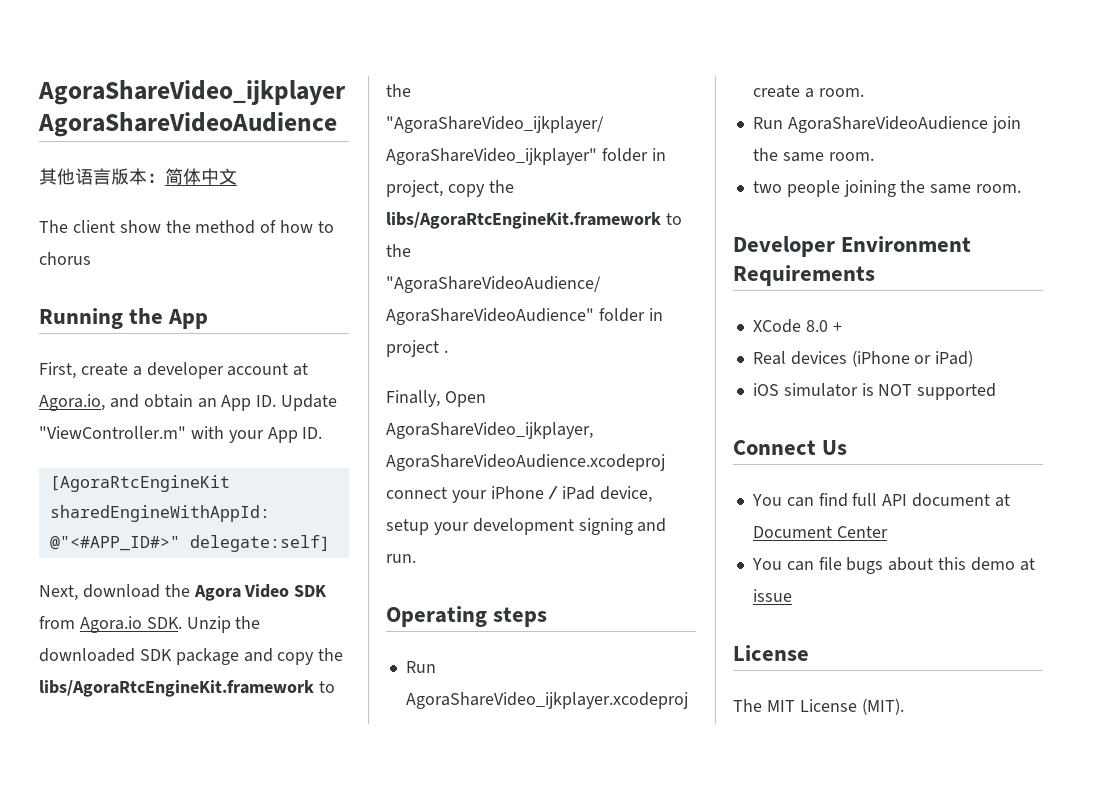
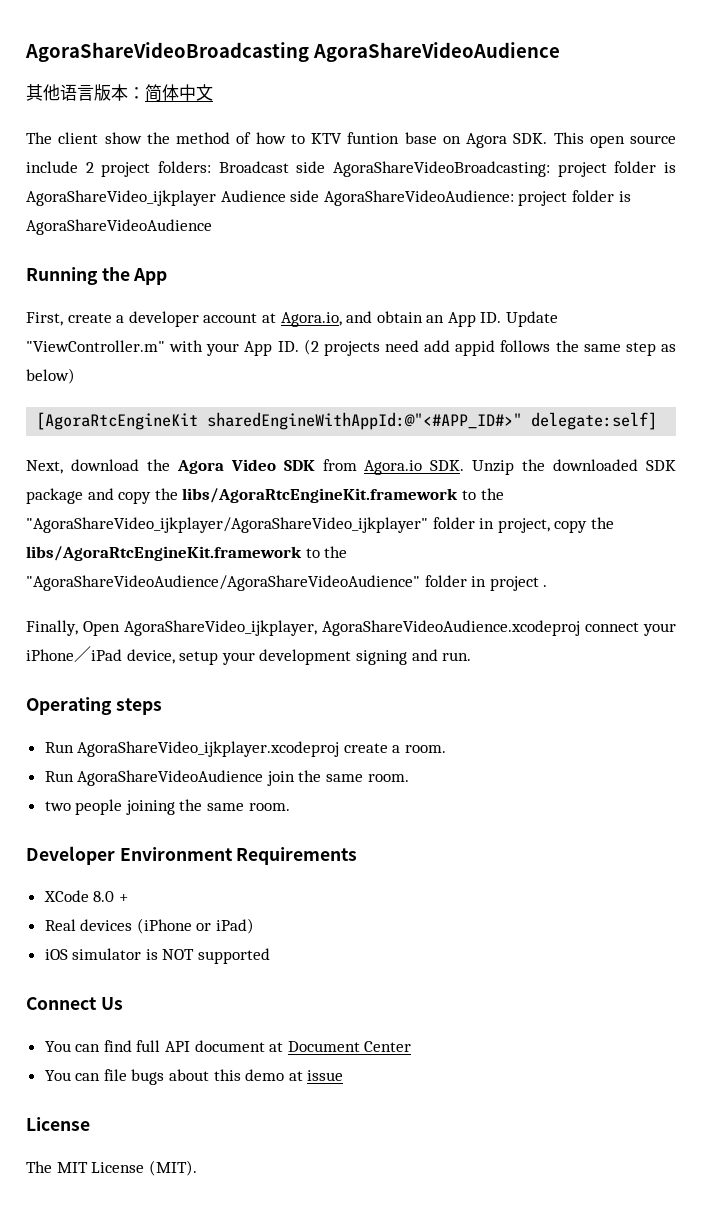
- AgoraShareVideo_ijkplayer AgoraShareVideoAudience
+ AgoraShareVideoBroadcasting AgoraShareVideoAudience
- The client show the method of how to chorus
+ The client show the method of how to KTV funtion base on Agora SDK. This open source include 2 project folders: Broadcast side AgoraShareVideoBroadcasting: project folder is AgoraShareVideo_ijkplayer Audience side AgoraShareVideoAudience: project folder is AgoraShareVideoAudience
- First, create a developer account at Agora.io, and obtain an App ID. Update "ViewController.m" with your App ID.
+ First, create a developer account at Agora.io, and obtain an App ID. Update "ViewController.m" with your App ID. (2 projects need add appid follows the same step as below)

